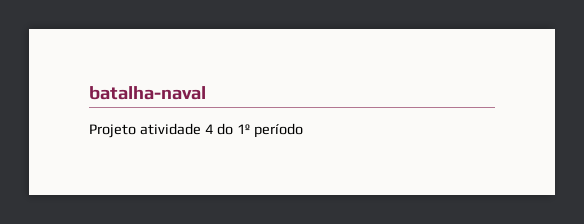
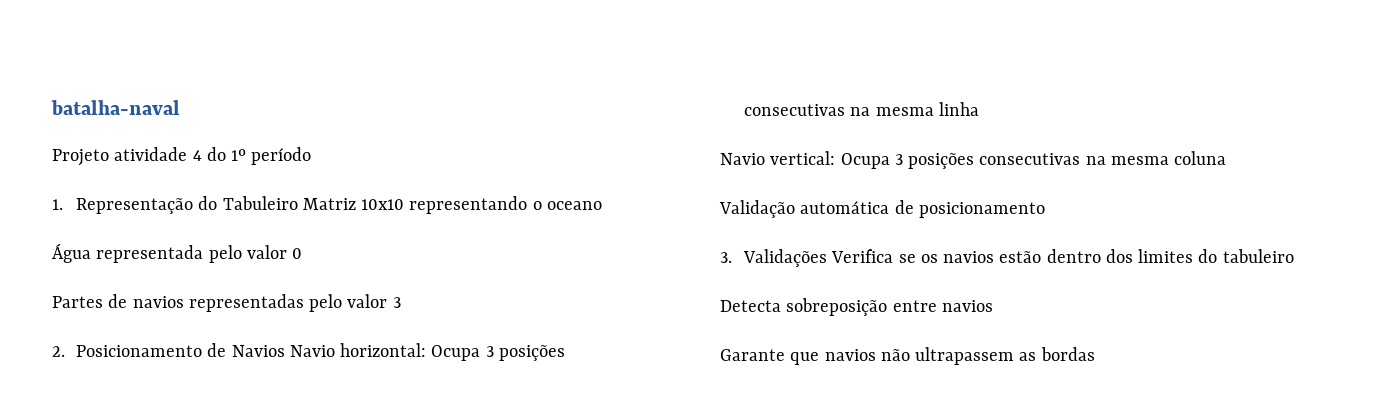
+ 1. Representação do Tabuleiro Matriz 10x10 representando o oceano
+ Água representada pelo valor 0
+ Partes de navios representadas pelo valor 3
+ 2. Posicionamento de Navios Navio horizontal: Ocupa 3 posições consecutivas na mesma linha
+ Navio vertical: Ocupa 3 posições consecutivas na mesma coluna
+ Validação automática de posicionamento
+ 3. Validações Verifica se os navios estão dentro dos limites do tabuleiro
+ Detecta sobreposição entre navios
+ Garante que navios não ultrapassem as bordas

